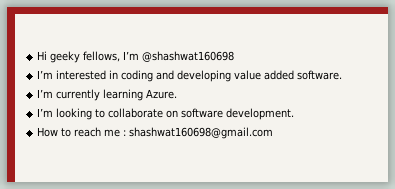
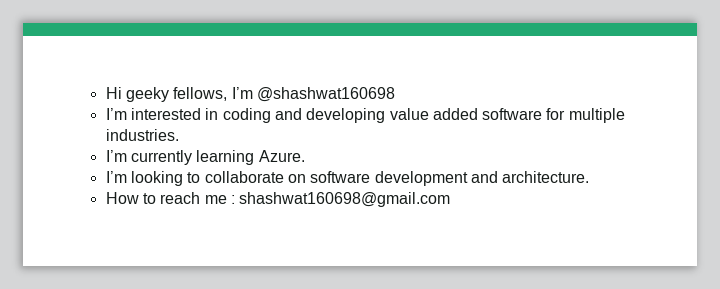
- I’m interested in coding and developing value added software.
+ I’m interested in coding and developing value added software for multiple industries.
- I’m looking to collaborate on software development.
+ I’m looking to collaborate on software development and architecture.

